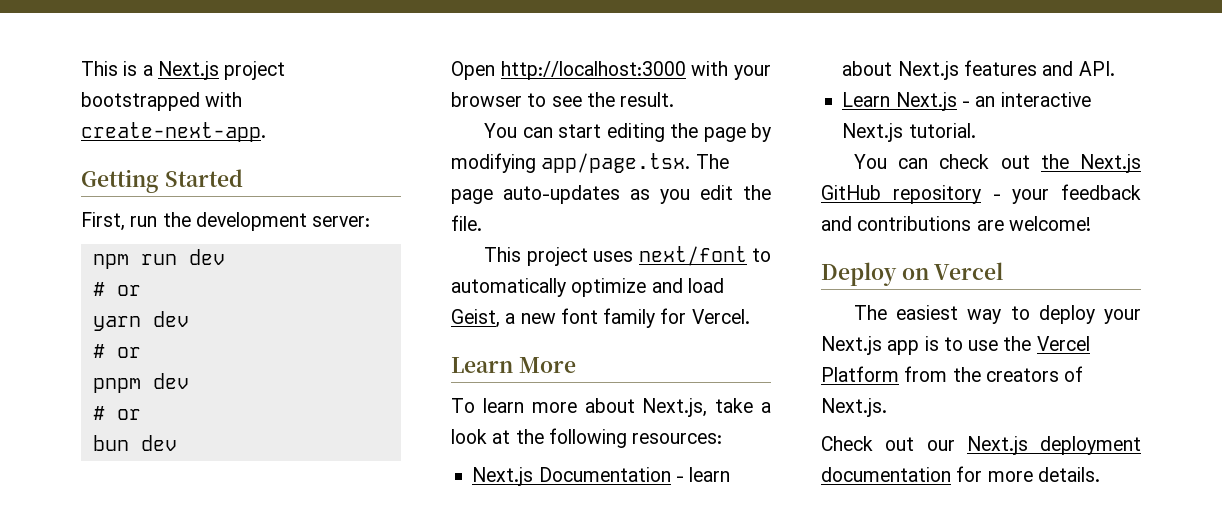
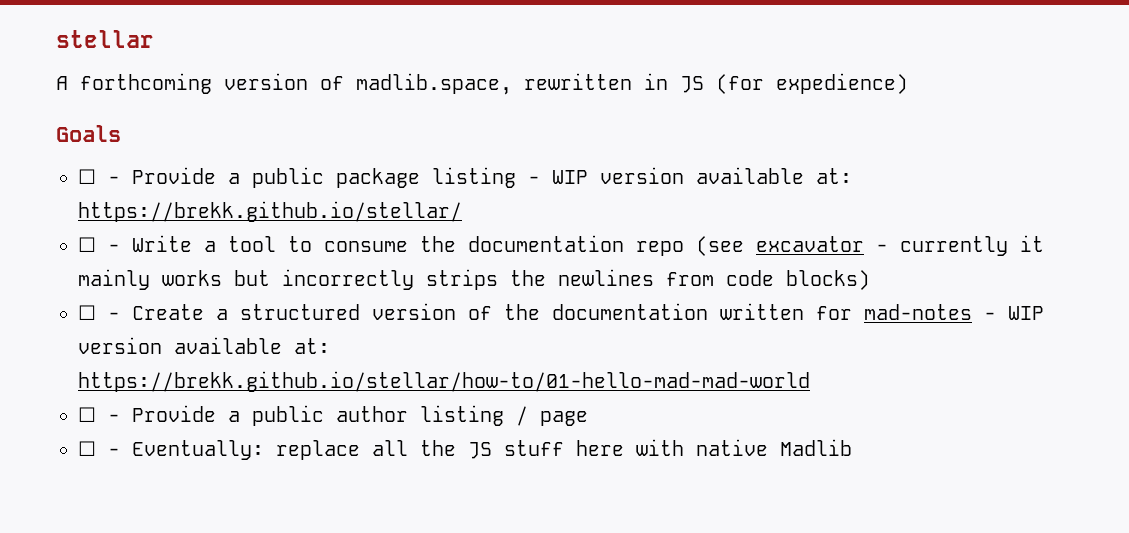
- This is a Next.js project bootstrapped with create-next-app.
- Getting Started
- First, run the development server:
- npm run dev
- # or
- yarn dev
- # or
- pnpm dev
- # or
- bun dev
- Open http://localhost:3000 with your browser to see the result.
- You can start editing the page by modifying app/page.tsx. The page auto-updates as you edit the file.
- This project uses next/font to automatically optimize and load Geist, a new font family for Vercel.
- Learn More
- To learn more about Next.js, take a look at the following resources:
- Next.js Documentation - learn about Next.js features and API.
- Learn Next.js - an interactive Next.js tutorial.
- You can check out the Next.js GitHub repository - your feedback and contributions are welcome!
- Deploy on Vercel
- The easiest way to deploy your Next.js app is to use the Vercel Platform from the creators of Next.js.
- Check out our Next.js deployment documentation for more details.
+ stellar
+ A forthcoming version of madlib.space, rewritten in JS (for expedience)
+ Goals
+ ☐ - Provide a public package listing - WIP version available at: https://brekk.github.io/stellar/
+ ☐ - Write a tool to consume the documentation repo (see excavator - currently it mainly works but incorrectly strips the newlines from code blocks)
+ ☐ - Create a structured version of the documentation written for mad-notes - WIP version available at: https://brekk.github.io/stellar/how-to/01-hello-mad-mad-world
+ ☐ - Provide a public author listing / page
+ ☐ - Eventually: replace all the JS stuff here with native Madlib

